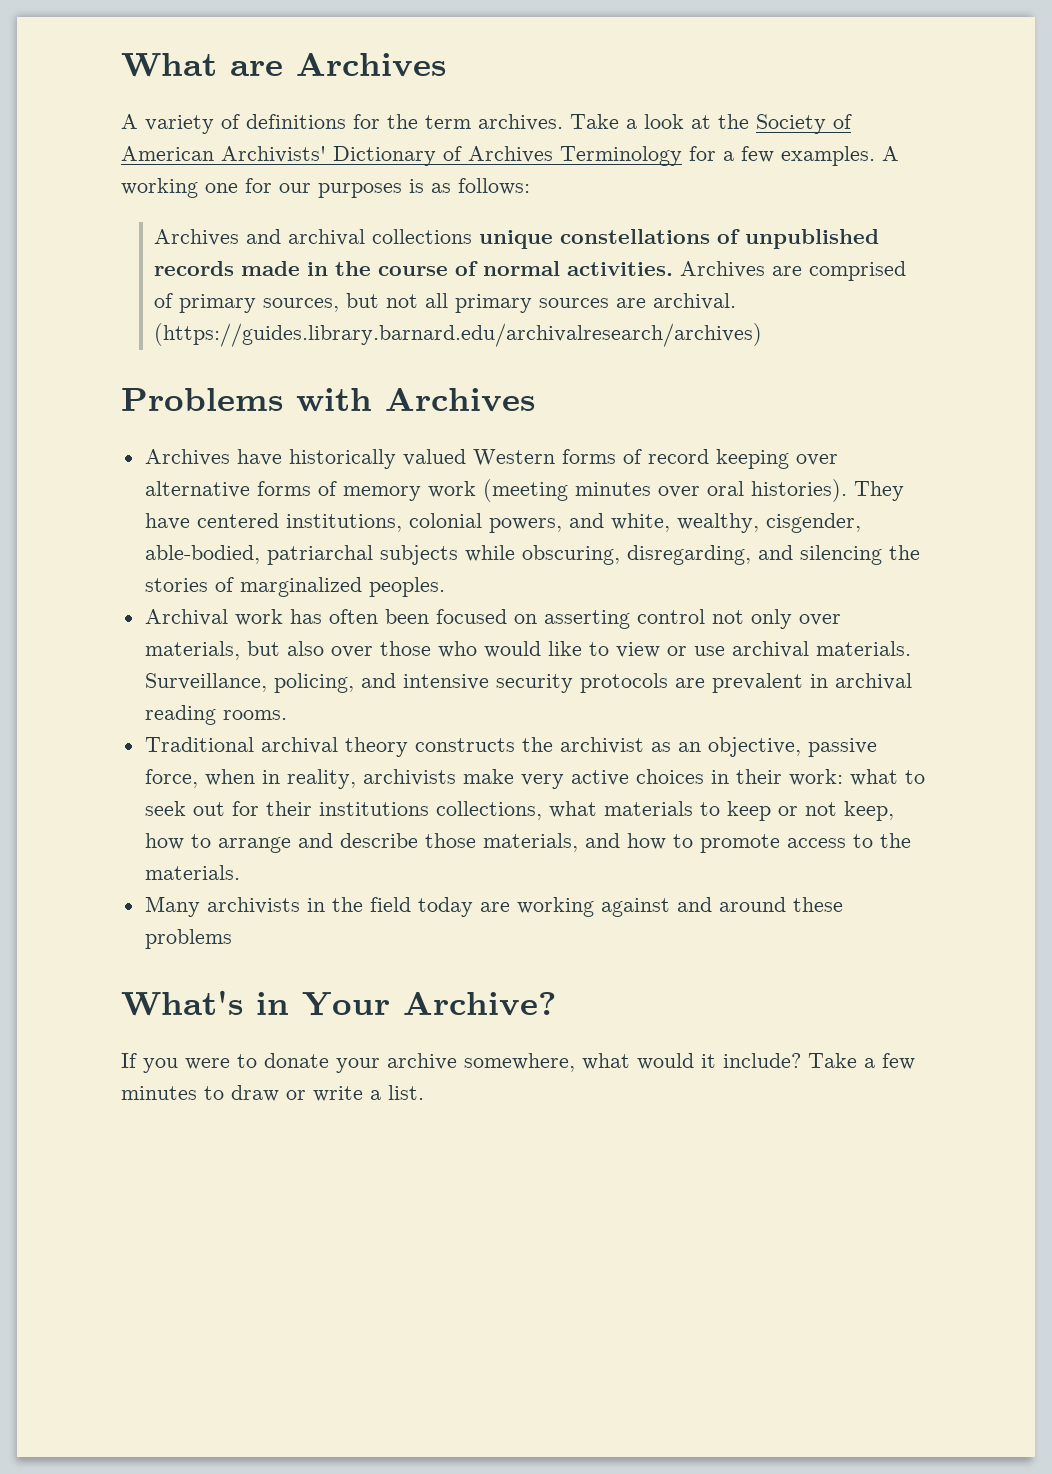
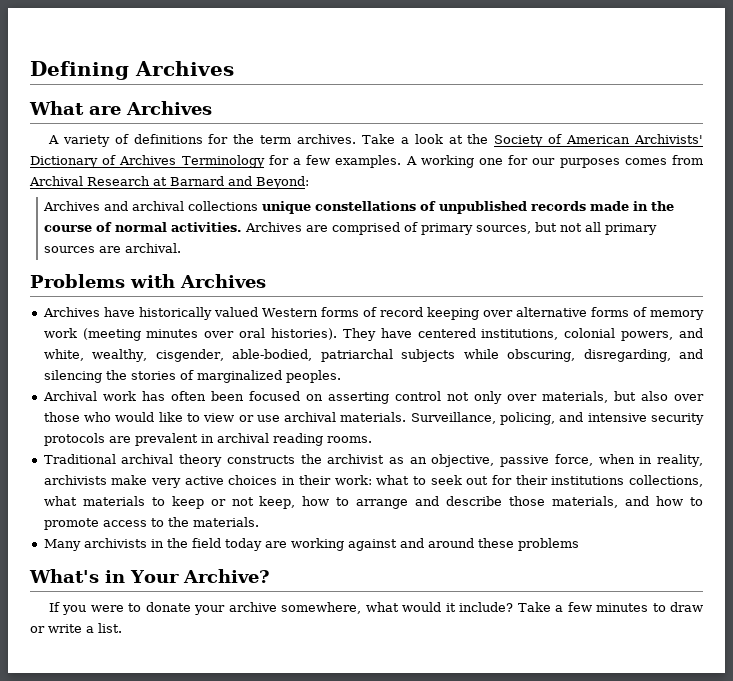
+ Defining Archives
- A working one for our purposes is as follows:
+ A working one for our purposes comes from Archival Research at Barnard and Beyond:
- (https://guides.library.barnard.edu/archivalresearch/archives)

